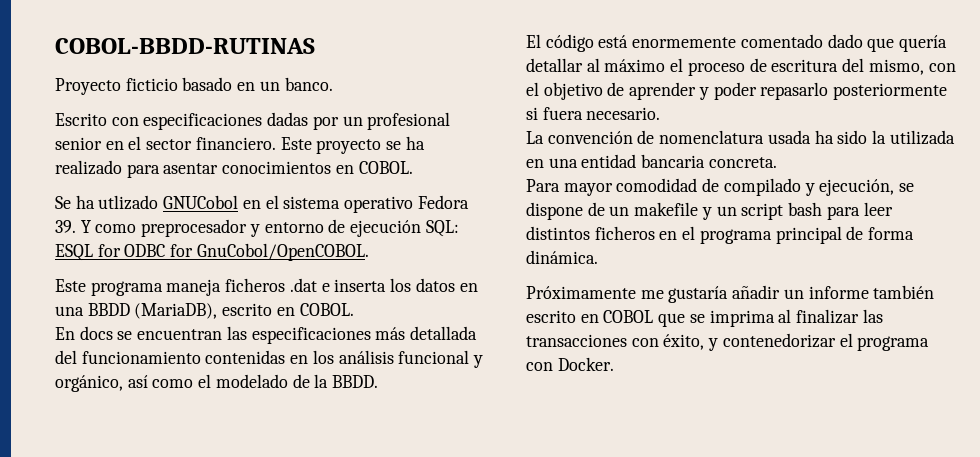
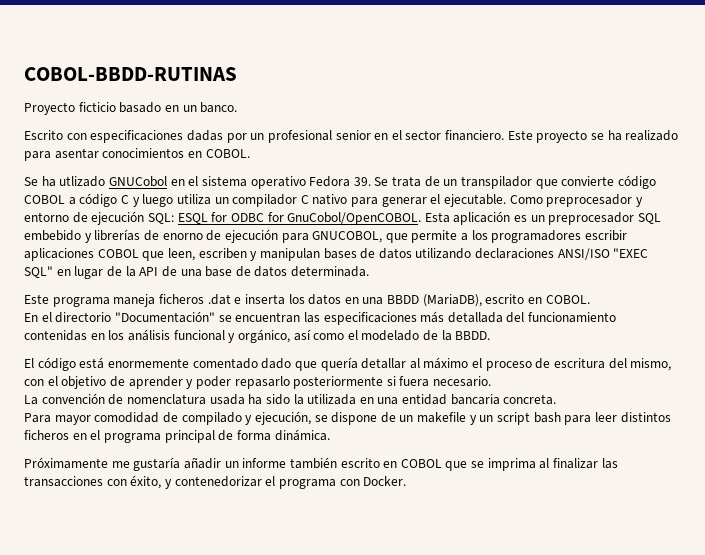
- Se ha utlizado GNUCobol en el sistema operativo Fedora 39. Y como preprocesador y entorno de ejecución SQL: ESQL for ODBC for GnuCobol/OpenCOBOL.
+ Se ha utlizado GNUCobol en el sistema operativo Fedora 39. Se trata de un transpilador que convierte código COBOL a código C y luego utiliza un compilador C nativo para generar el ejecutable. Como preprocesador y entorno de ejecución SQL: ESQL for ODBC for GnuCobol/OpenCOBOL. Esta aplicación es un preprocesador SQL embebido y librerías de enorno de ejecución para GNUCOBOL, que permite a los programadores escribir aplicaciones COBOL que leen, escriben y manipulan bases de datos utilizando declaraciones ANSI/ISO "EXEC SQL" en lugar de la API de una base de datos determinada.
- En docs se encuentran las especificaciones más detallada del funcionamiento contenidas en los análisis funcional y orgánico, así como el modelado de la BBDD.
+ En el directorio "Documentación" se encuentran las especificaciones más detallada del funcionamiento contenidas en los análisis funcional y orgánico, así como el modelado de la BBDD.

